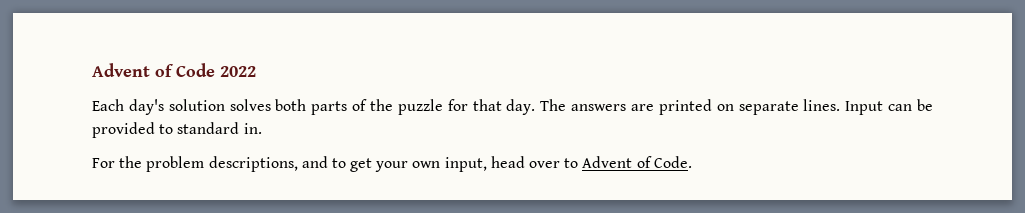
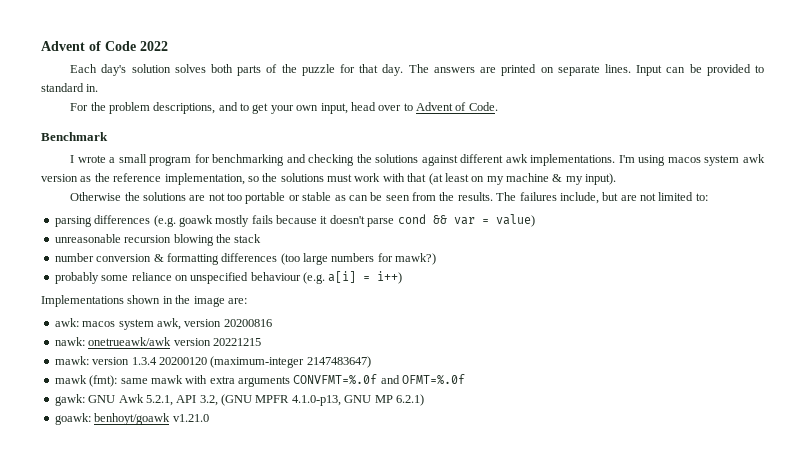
+ Benchmark
+ I wrote a small program for benchmarking and checking the solutions against different awk implementations. I'm using macos system awk version as the reference implementation, so the solutions must work with that (at least on my machine & my input).
+ Otherwise the solutions are not too portable or stable as can be seen from the results. The failures include, but are not limited to:
+ parsing differences (e.g. goawk mostly fails because it doesn't parse cond && var = value)
+ unreasonable recursion blowing the stack
+ number conversion & formatting differences (too large numbers for mawk?)
+ probably some reliance on unspecified behaviour (e.g. a[i] = i++)
+ Implementations shown in the image are:
+ awk: macos system awk, version 20200816
+ nawk: onetrueawk/awk version 20221215
+ mawk: version 1.3.4 20200120 (maximum-integer 2147483647)
+ mawk (fmt): same mawk with extra arguments CONVFMT=%.0f and OFMT=%.0f
+ gawk: GNU Awk 5.2.1, API 3.2, (GNU MPFR 4.1.0-p13, GNU MP 6.2.1)
+ goawk: benhoyt/goawk v1.21.0

